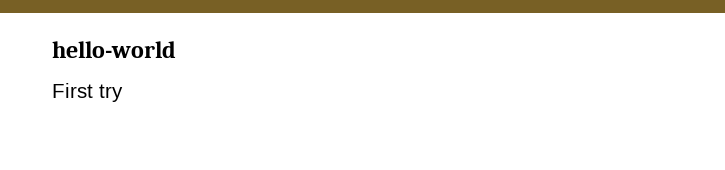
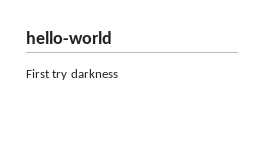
- First try
+ First try darkness

